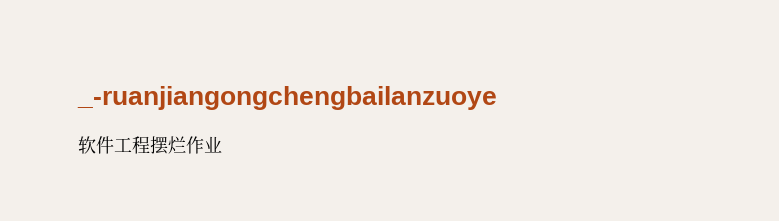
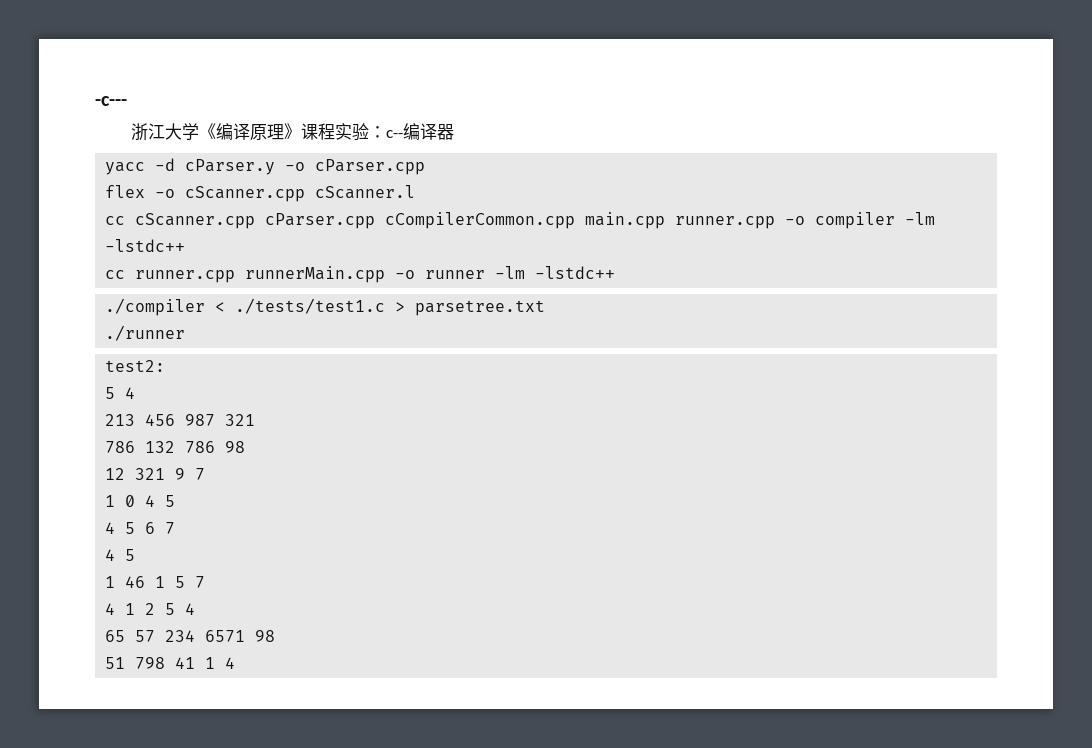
- _-ruanjiangongchengbailanzuoye
- 软件工程摆烂作业
+ -c---
+ 浙江大学《编译原理》课程实验：c--编译器
+ yacc -d cParser.y -o cParser.cpp
+ flex -o cScanner.cpp cScanner.l
+ cc cScanner.cpp cParser.cpp cCompilerCommon.cpp main.cpp runner.cpp -o compiler -lm -lstdc++
+ cc runner.cpp runnerMain.cpp -o runner -lm -lstdc++
+ ./compiler < ./tests/test1.c > parsetree.txt
+ ./runner
+ test2:
+ 5 4
+ 213 456 987 321
+ 786 132 786 98
+ 12 321 9 7
+ 1 0 4 5
+ 4 5 6 7
+ 4 5
+ 1 46 1 5 7
+ 4 1 2 5 4
+ 65 57 234 6571 98
+ 51 798 41 1 4

